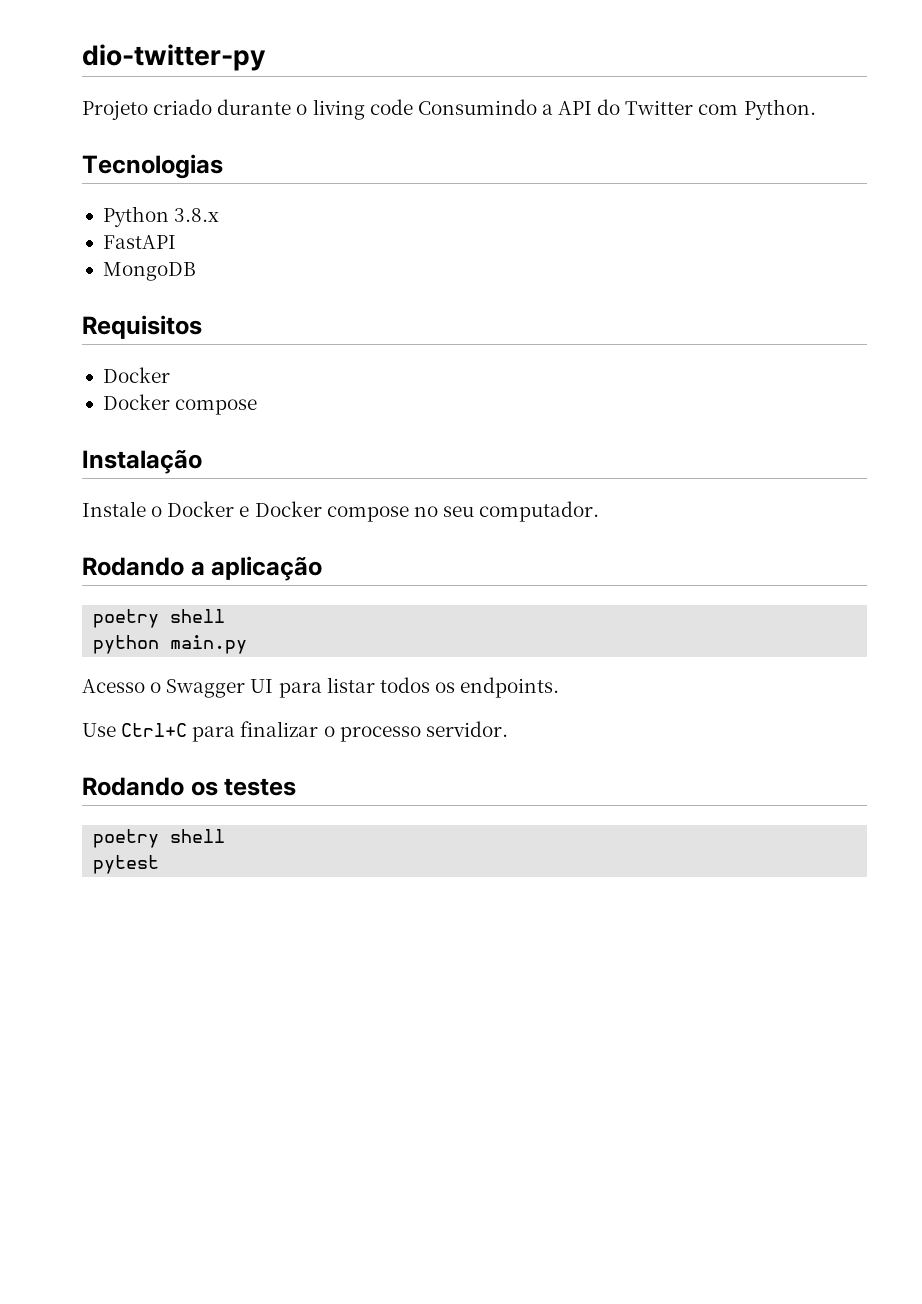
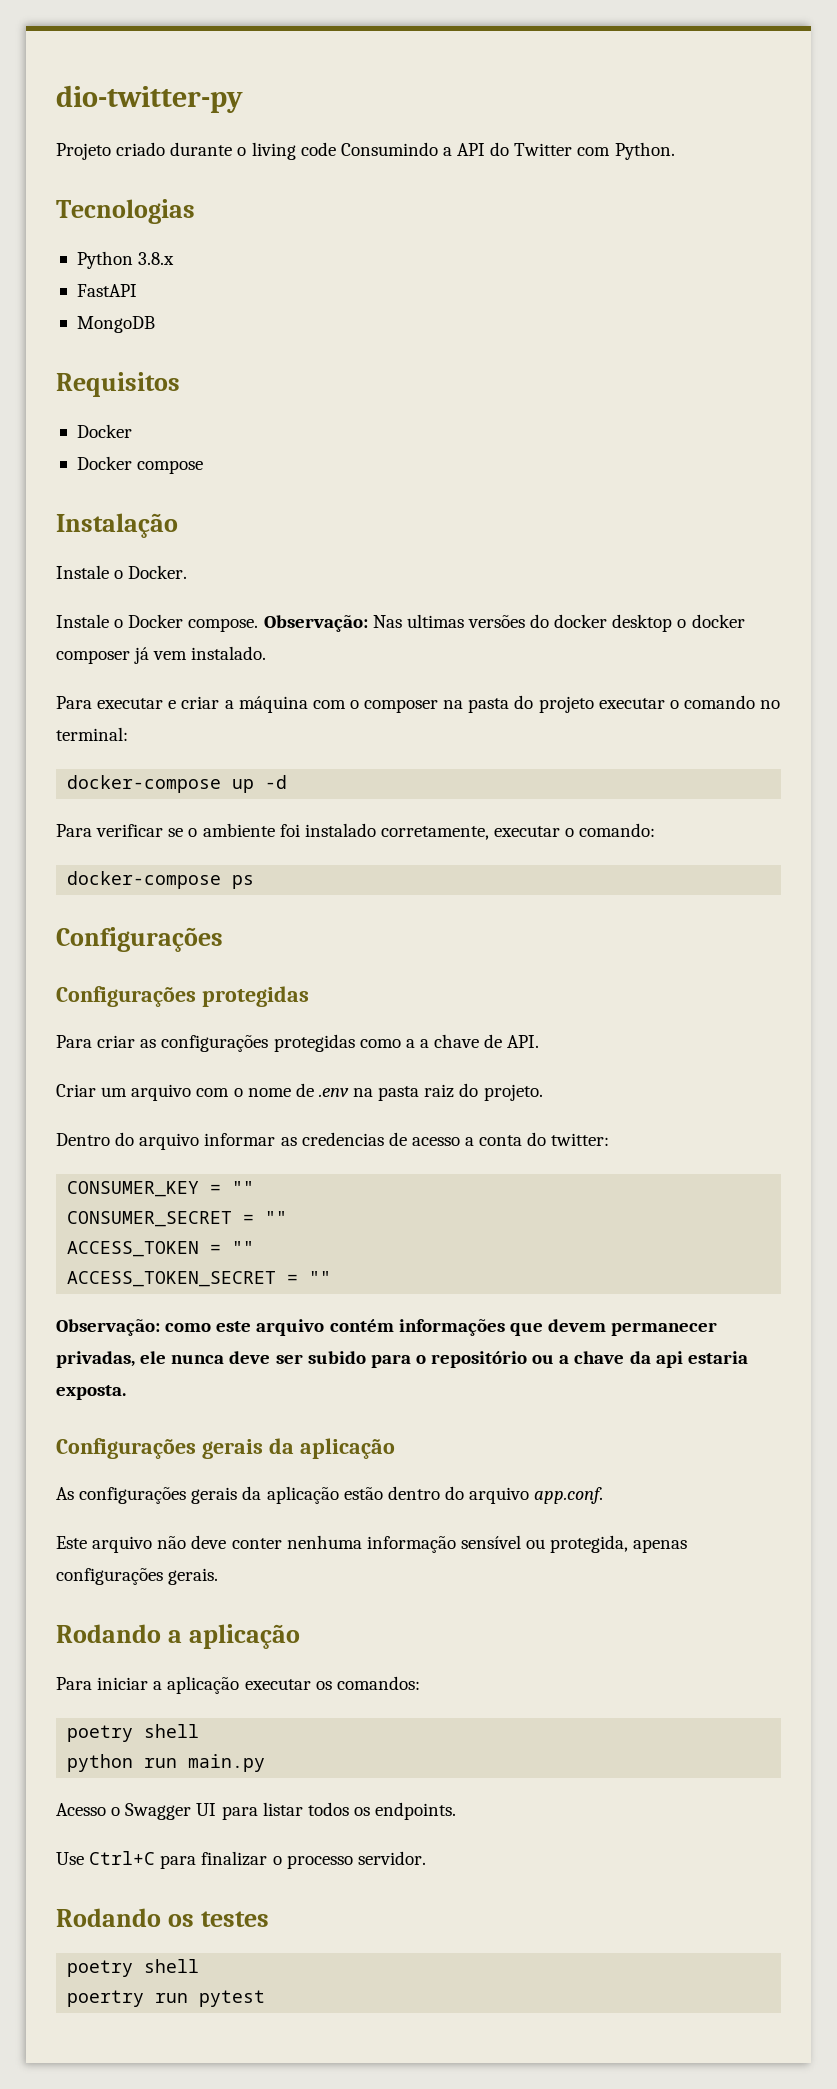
+ Instale o Docker.
- Instale o Docker e Docker compose no seu computador.
+ Instale o Docker compose. Observação: Nas ultimas versões do docker desktop o docker composer já vem instalado.
+ Para executar e criar a máquina com o composer na pasta do projeto executar o comando no terminal:
+ docker-compose up -d
+ Para verificar se o ambiente foi instalado corretamente, executar o comando:
+ docker-compose ps
+ Configurações
+ Configurações protegidas
+ Para criar as configurações protegidas como a a chave de API.
+ Criar um arquivo com o nome de .env na pasta raiz do projeto.
+ Dentro do arquivo informar as credencias de acesso a conta do twitter:
+ CONSUMER_KEY = ""
+ CONSUMER_SECRET = ""
+ ACCESS_TOKEN = ""
+ ACCESS_TOKEN_SECRET = ""
+ Observação: como este arquivo contém informações que devem permanecer privadas, ele nunca deve ser subido para o repositório ou a chave da api estaria exposta.
+ Configurações gerais da aplicação
+ As configurações gerais da aplicação estão dentro do arquivo app.conf.
+ Este arquivo não deve conter nenhuma informação sensível ou protegida, apenas configurações gerais.
  Rodando a aplicação
+ Para iniciar a aplicação executar os comandos:
- python main.py
+ python run main.py
- pytest
+ poertry run pytest

